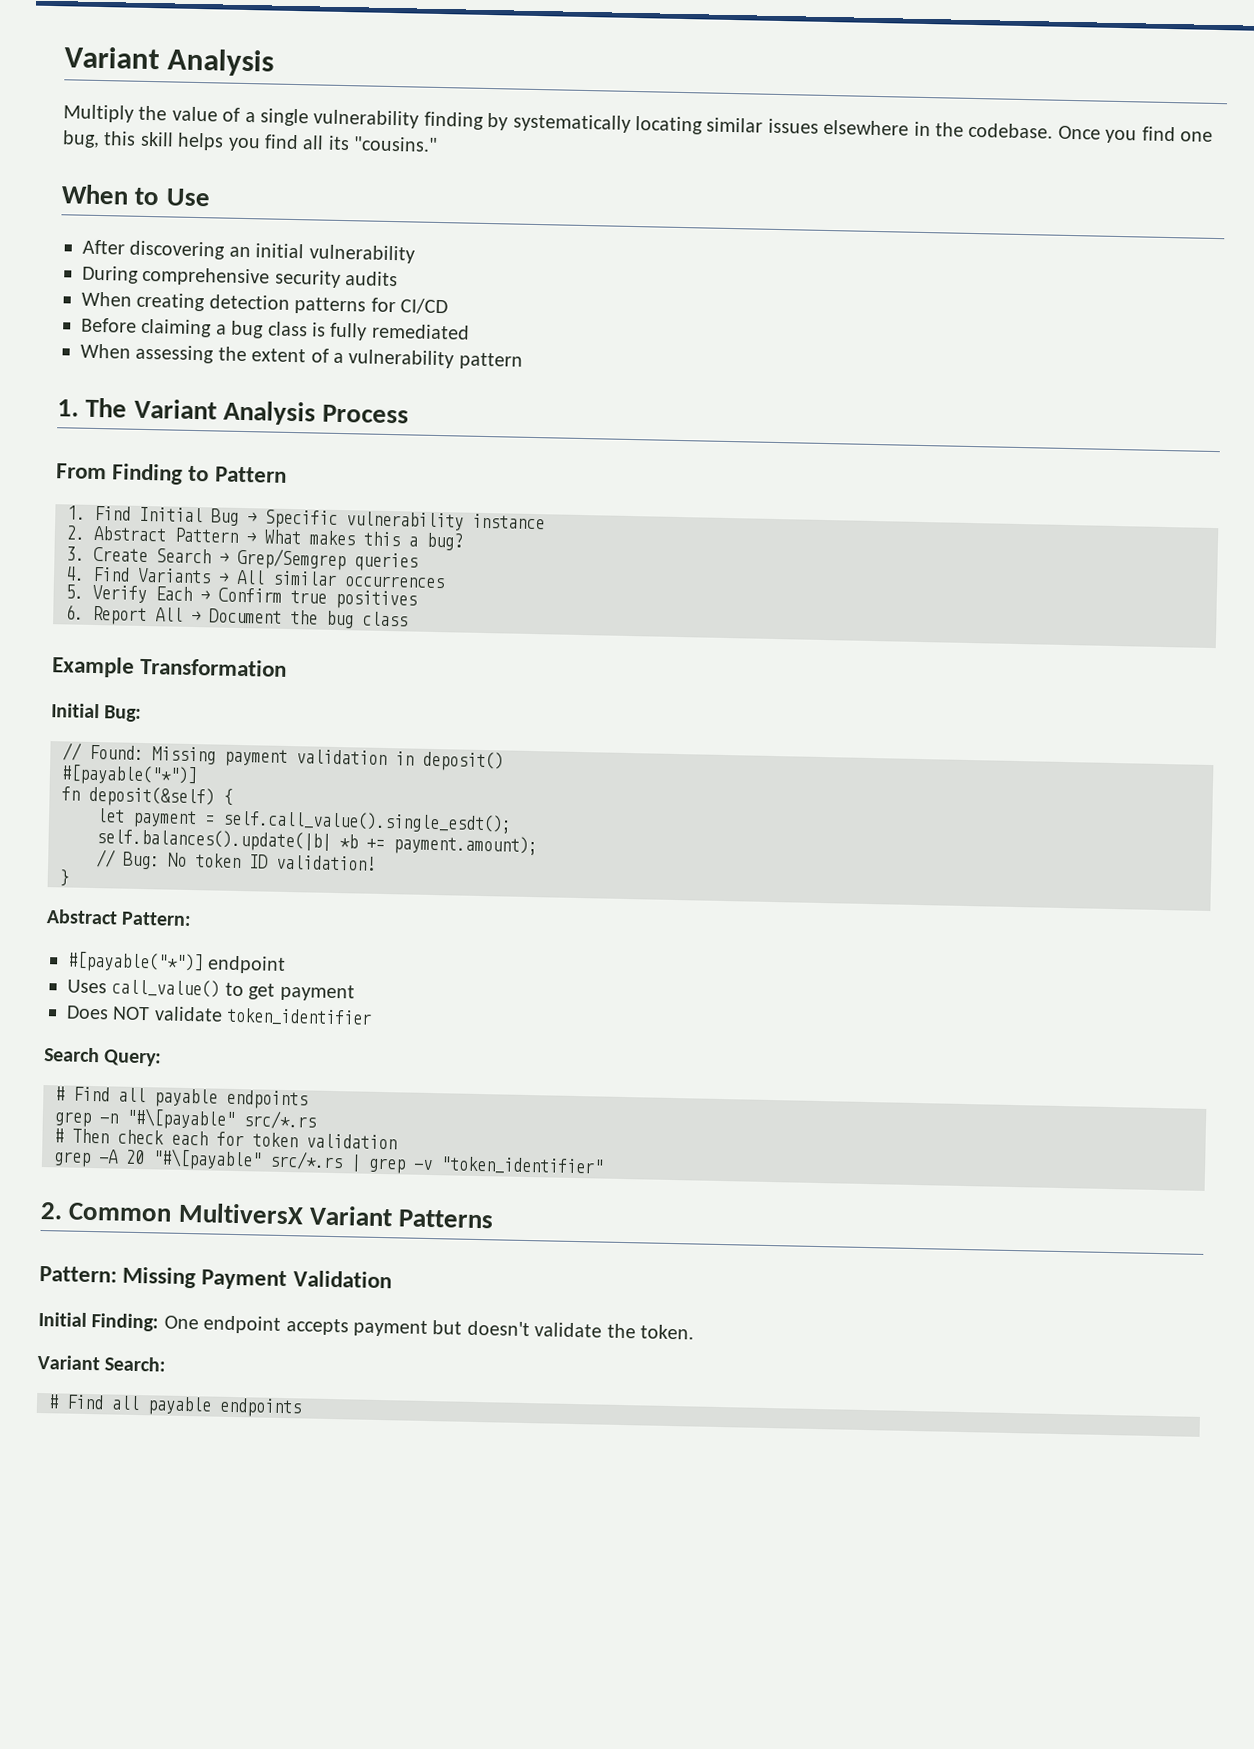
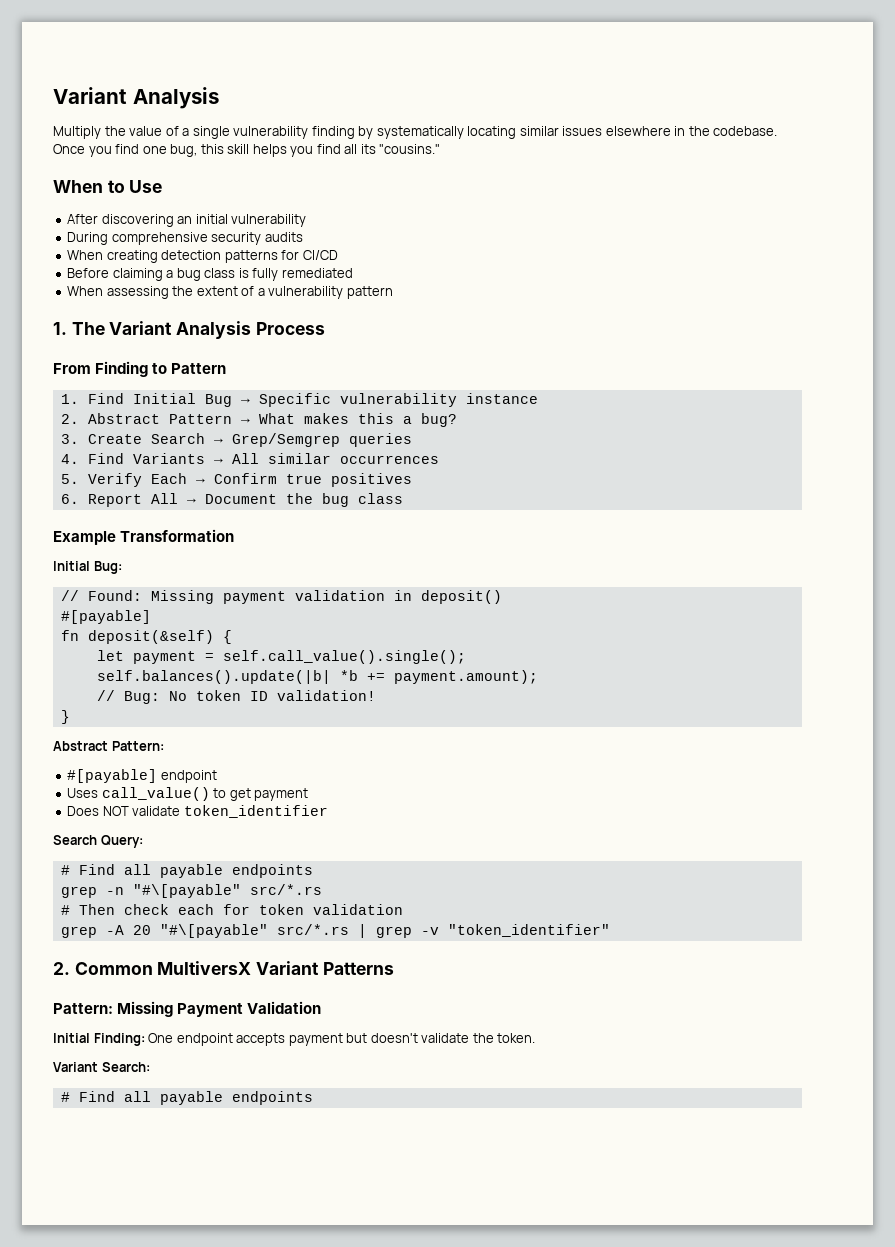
  // Found: Missing payment validation in deposit()
- #[payable("*")]
+ #[payable]
- let payment = self.call_value().single_esdt();
+ let payment = self.call_value().single();
- #[payable("*")] endpoint
+ #[payable] endpoint

